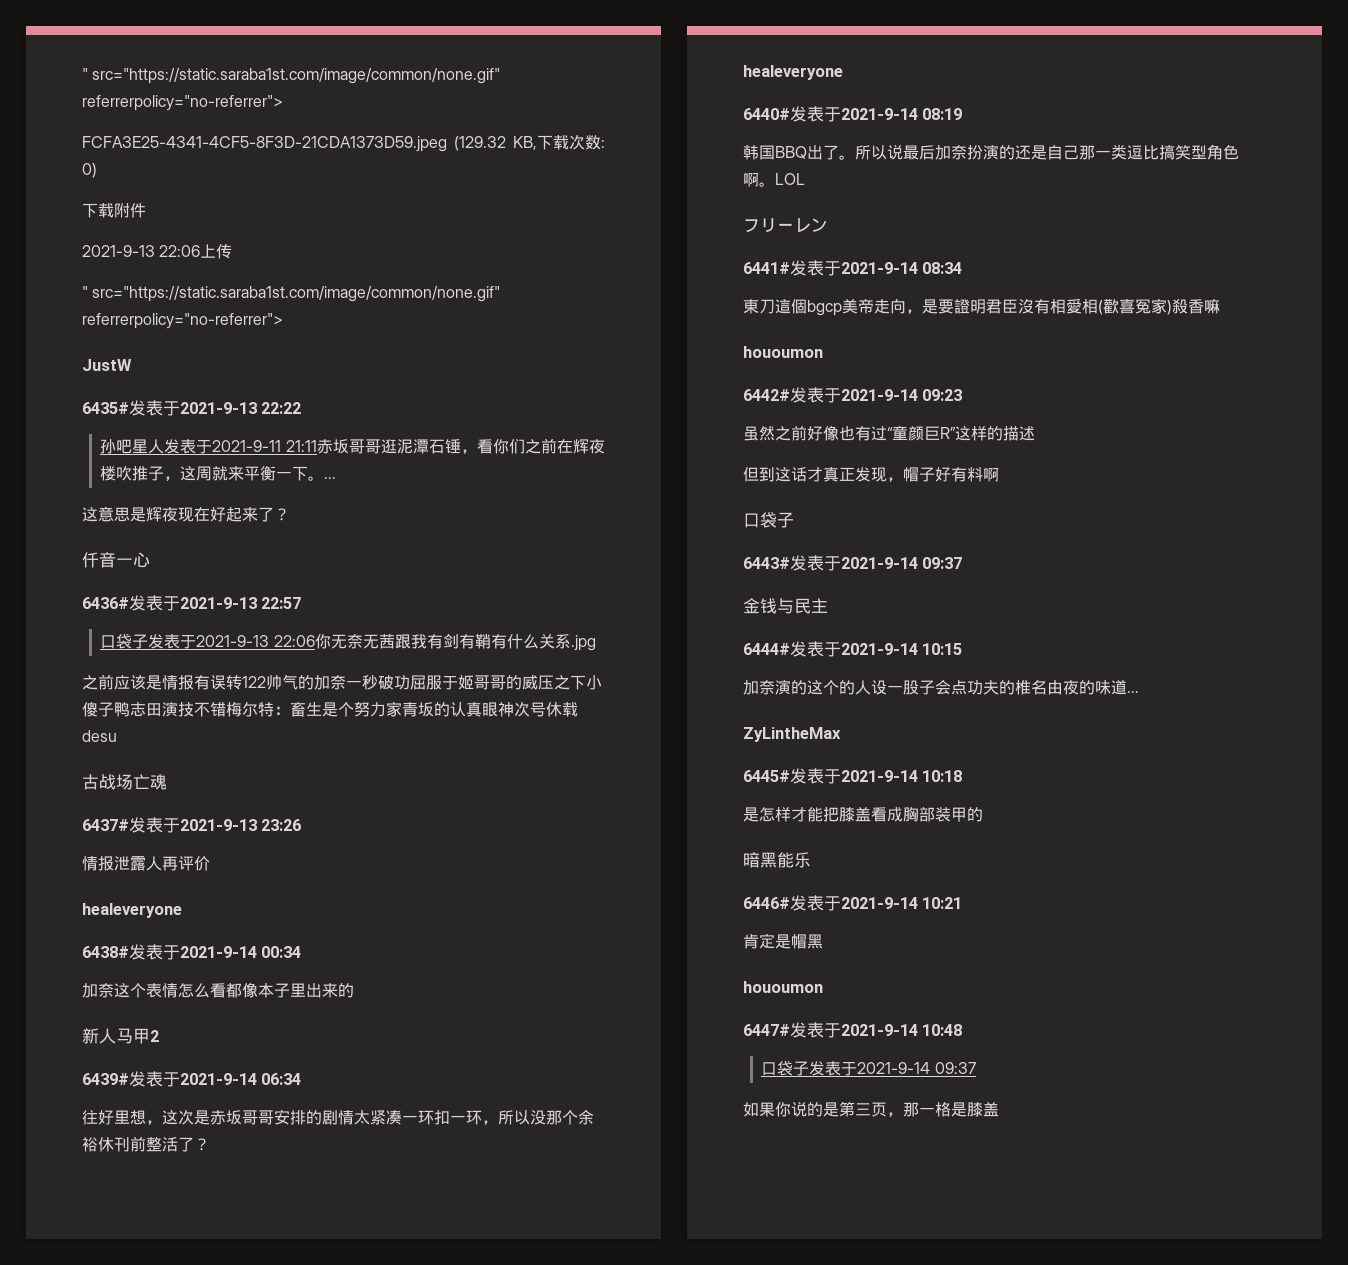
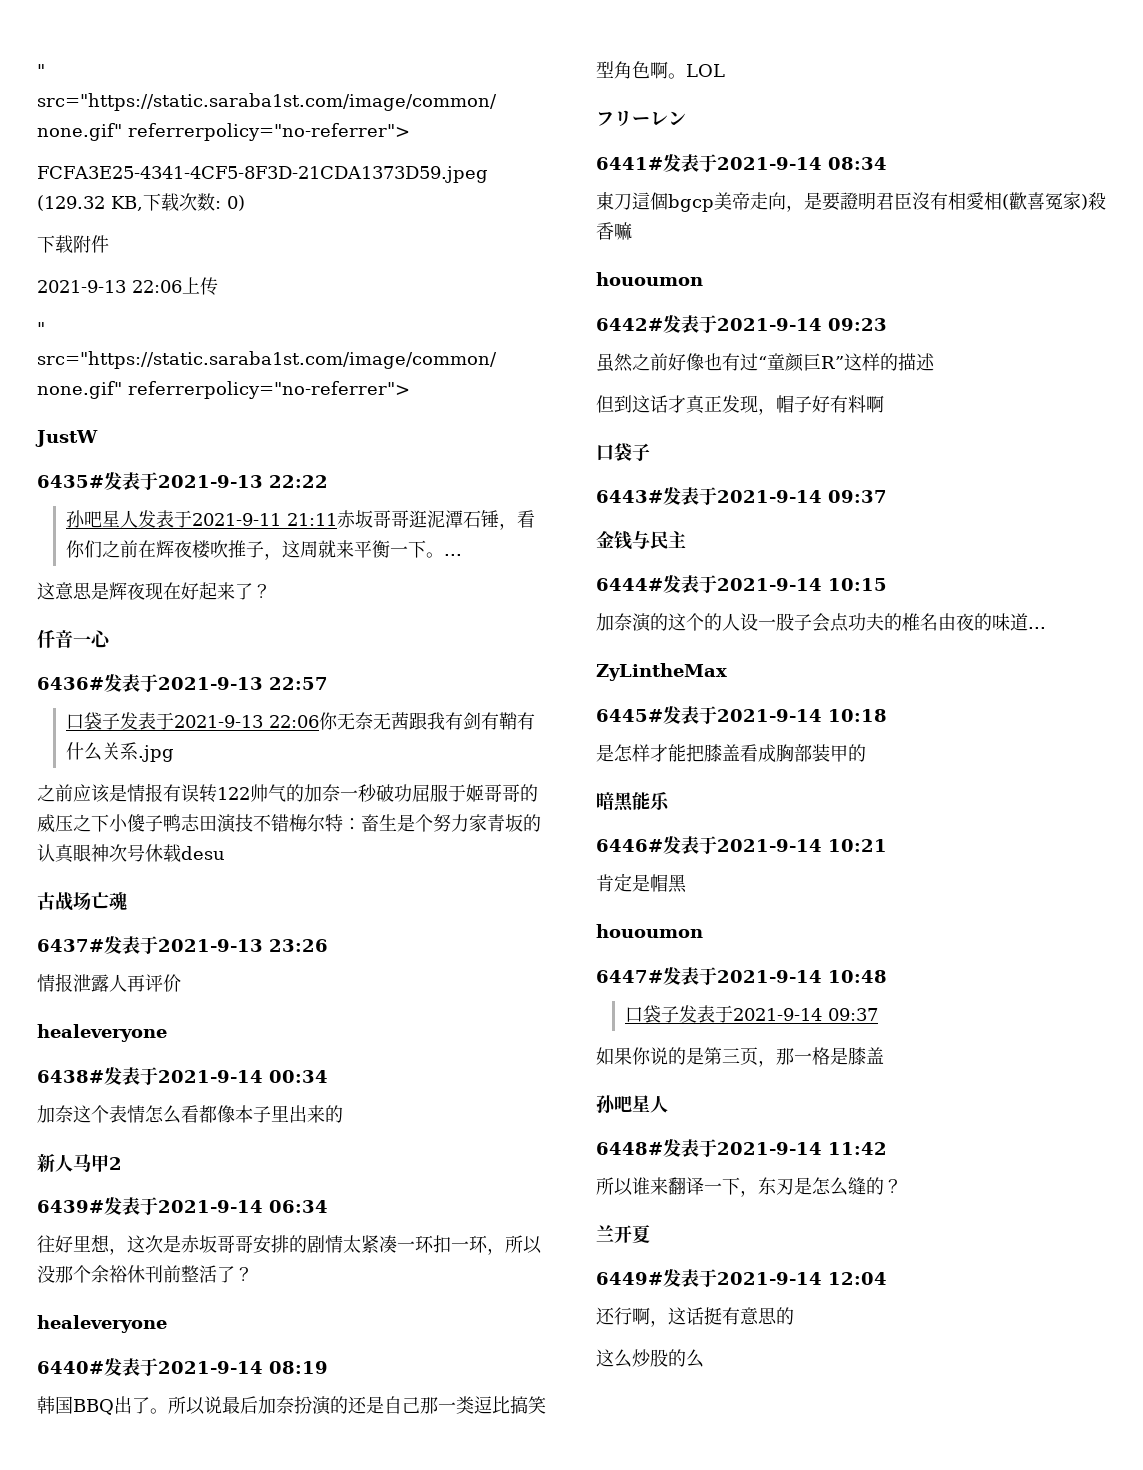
  如果你说的是第三页，那一格是膝盖
+ 孙吧星人
+ 6448#发表于2021-9-14 11:42
+ 所以谁来翻译一下，东刃是怎么缝的？
+ 兰开夏
+ 6449#发表于2021-9-14 12:04
+ 还行啊，这话挺有意思的
+ 这么炒股的么

